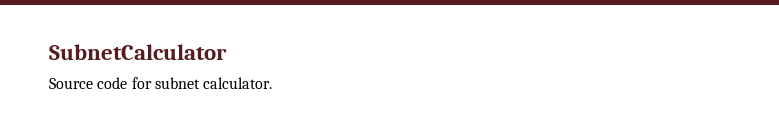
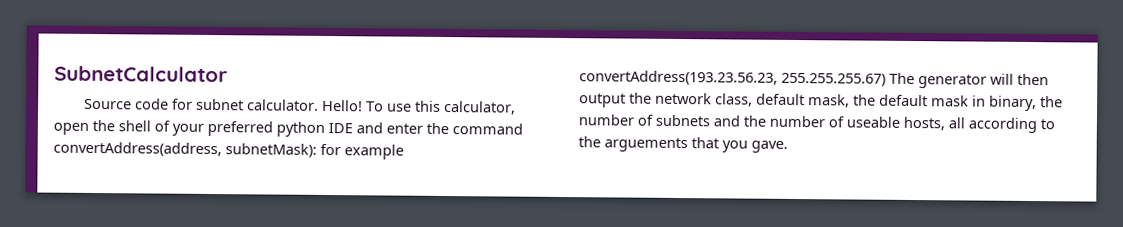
+ Hello! To use this calculator, open the shell of your preferred python IDE and enter the command convertAddress(address, subnetMask): for example convertAddress(193.23.56.23, 255.255.255.67) The generator will then output the network class, default mask, the default mask in binary, the number of subnets and the number of useable hosts, all according to the arguements that you gave.

